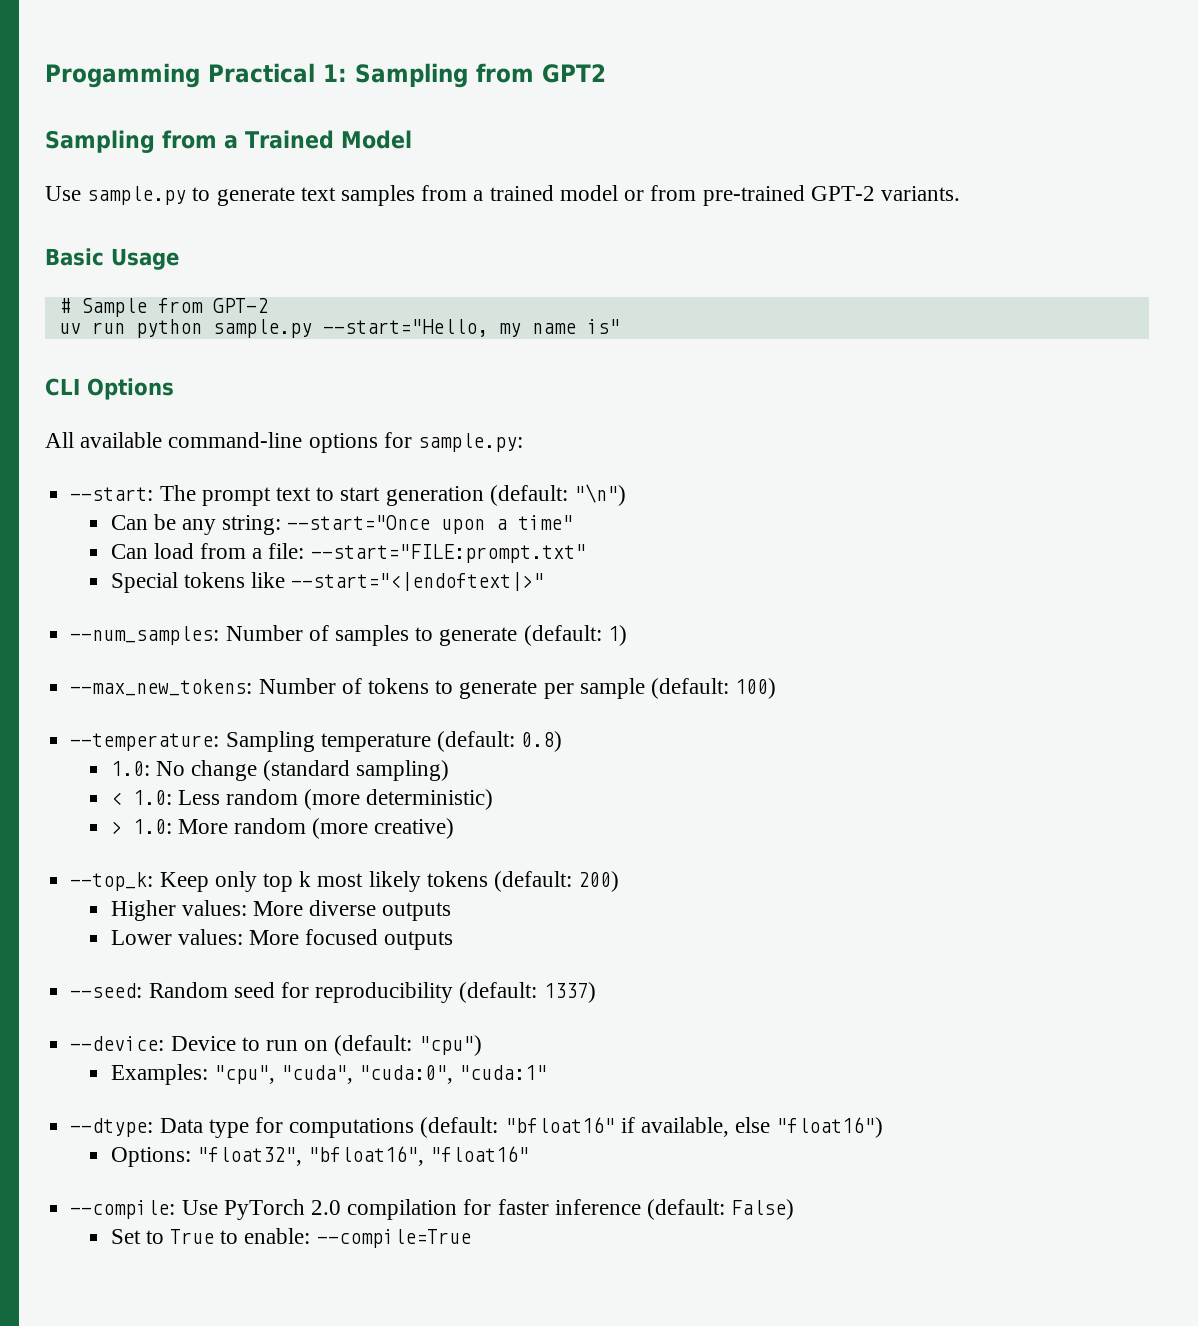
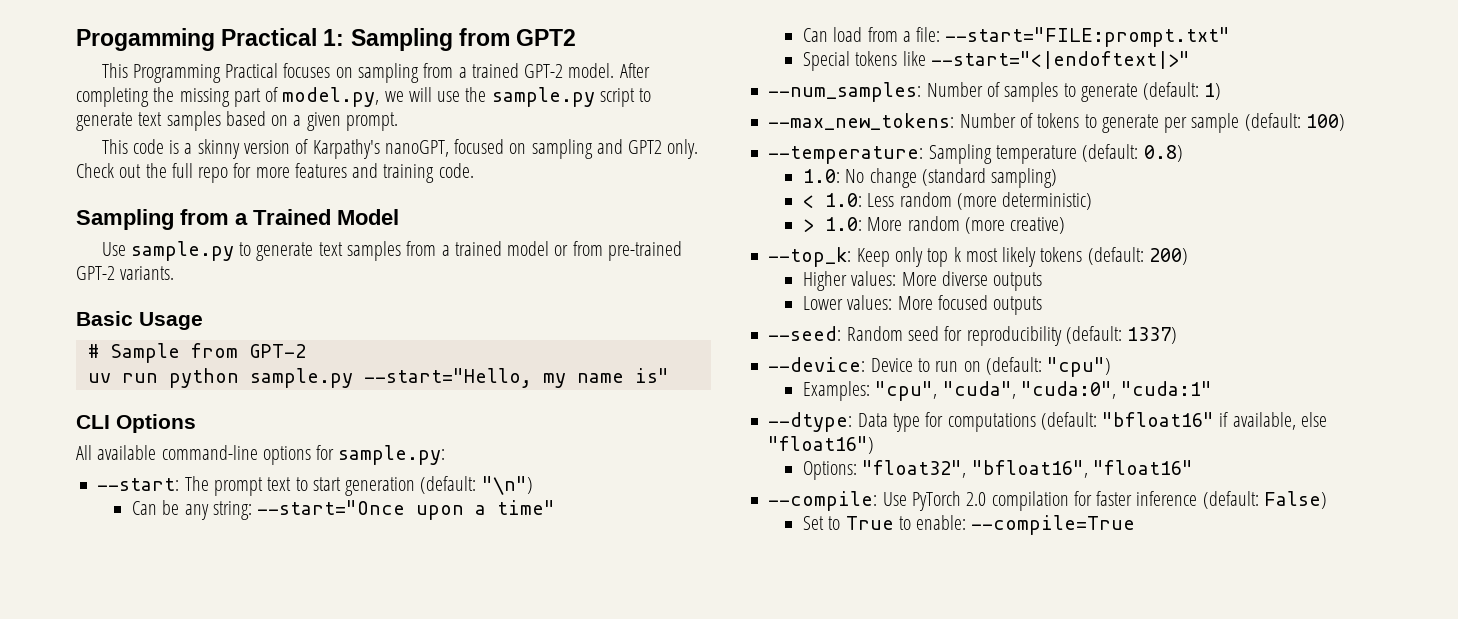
+ This Programming Practical focuses on sampling from a trained GPT-2 model. After completing the missing part of model.py, we will use the sample.py script to generate text samples based on a given prompt.
+ This code is a skinny version of Karpathy's nanoGPT, focused on sampling and GPT2 only. Check out the full repo for more features and training code.

